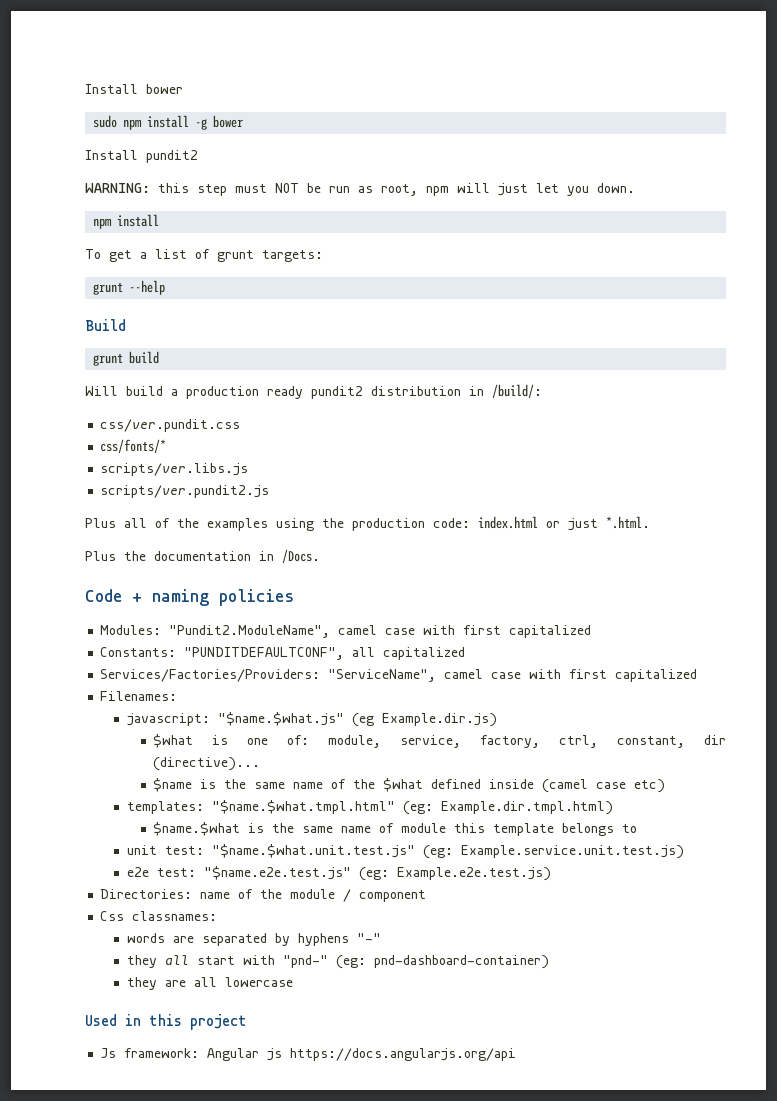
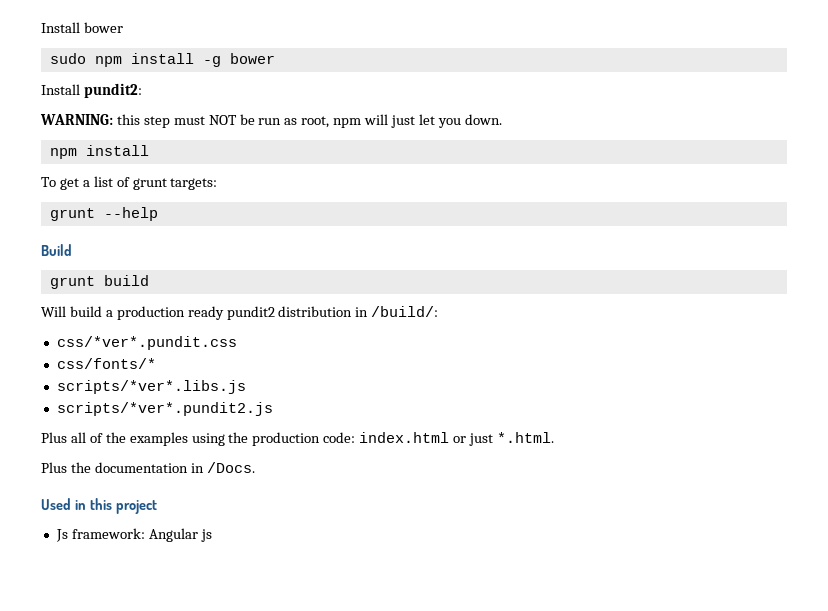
- Install pundit2
+ Install pundit2:
- css/ver.pundit.css
+ css/*ver*.pundit.css
- scripts/ver.libs.js
- scripts/ver.pundit2.js
+ scripts/*ver*.libs.js
+ scripts/*ver*.pundit2.js
- Code + naming policies
- Modules: "Pundit2.ModuleName", camel case with first capitalized
- Constants: "PUNDITDEFAULTCONF", all capitalized
- Services/Factories/Providers: "ServiceName", camel case with first capitalized
- Filenames:
- javascript: "$name.$what.js" (eg Example.dir.js)
- $what is one of: module, service, factory, ctrl, constant, dir (directive)...
- $name is the same name of the $what defined inside (camel case etc)
- templates: "$name.$what.tmpl.html" (eg: Example.dir.tmpl.html)
- $name.$what is the same name of module this template belongs to
- unit test: "$name.$what.unit.test.js" (eg: Example.service.unit.test.js)
- e2e test: "$name.e2e.test.js" (eg: Example.e2e.test.js)
- Directories: name of the module / component
- Css classnames:
- words are separated by hyphens "-"
- they all start with "pnd-" (eg: pnd-dashboard-container)
- they are all lowercase
- Js framework: Angular js https://docs.angularjs.org/api
+ Js framework: Angular js

